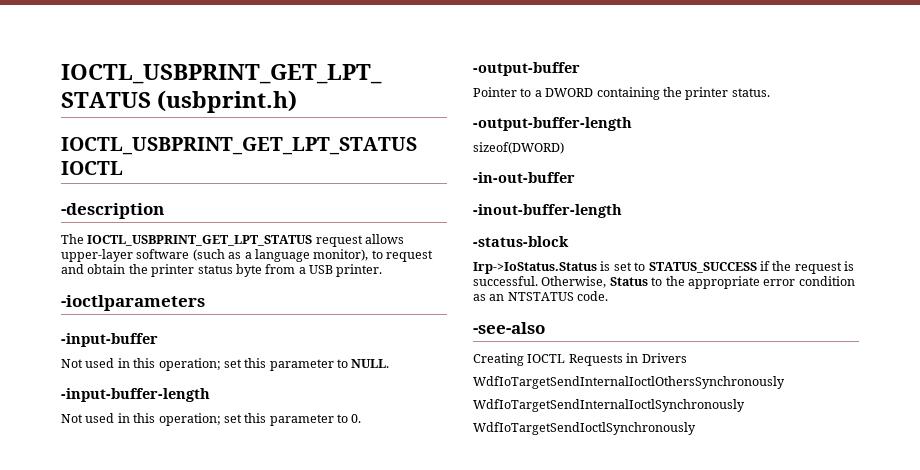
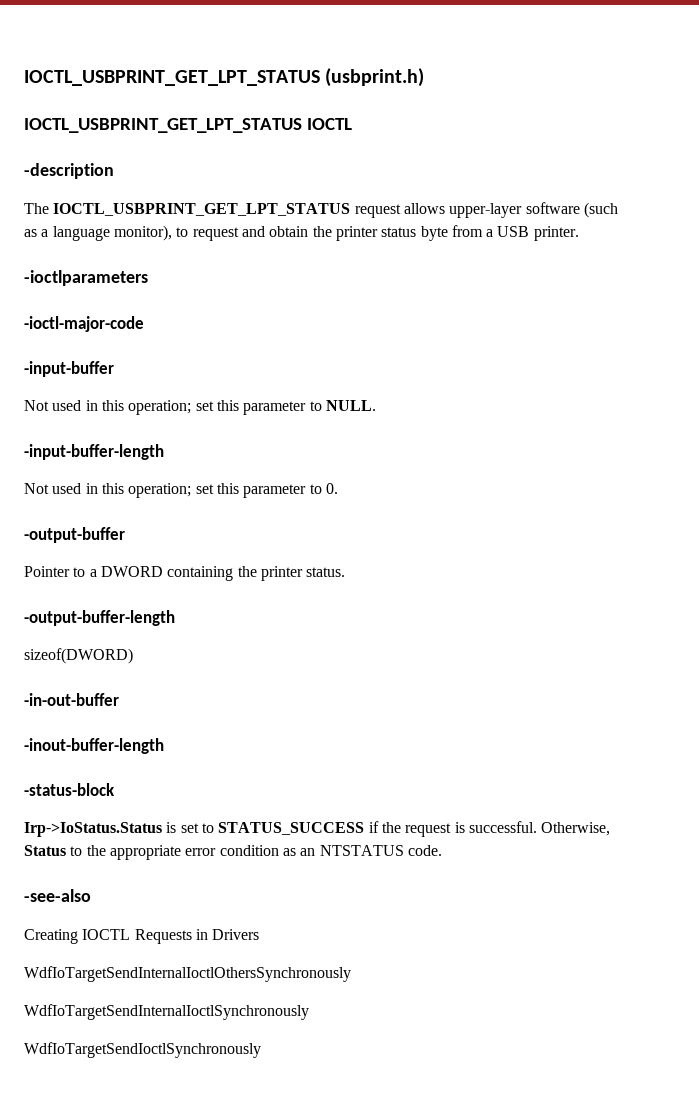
+ -ioctl-major-code

